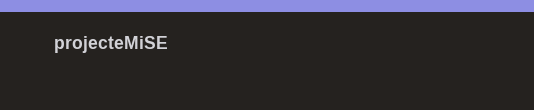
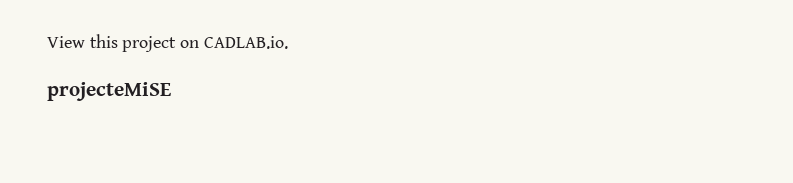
+ View this project on CADLAB.io.

